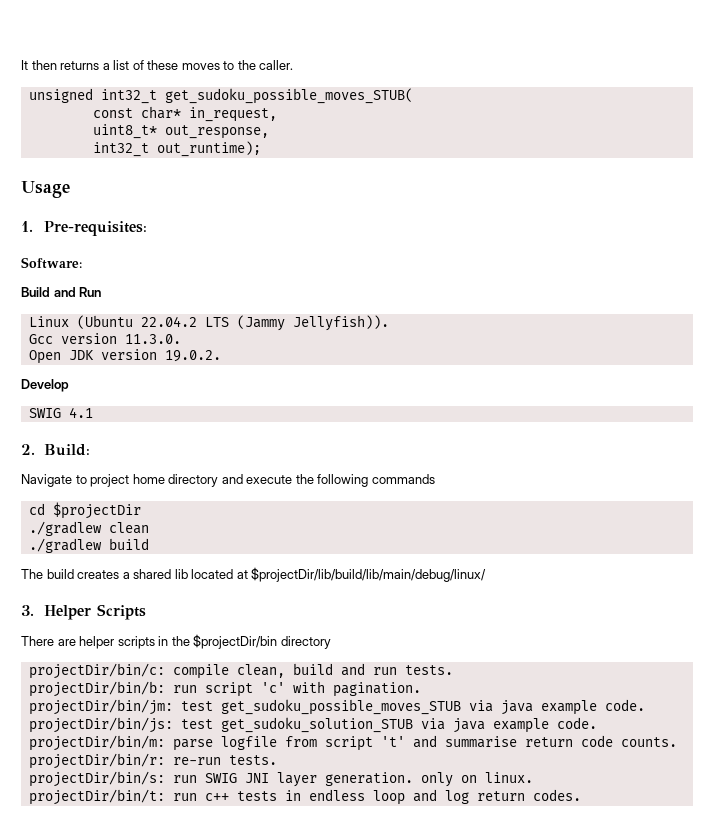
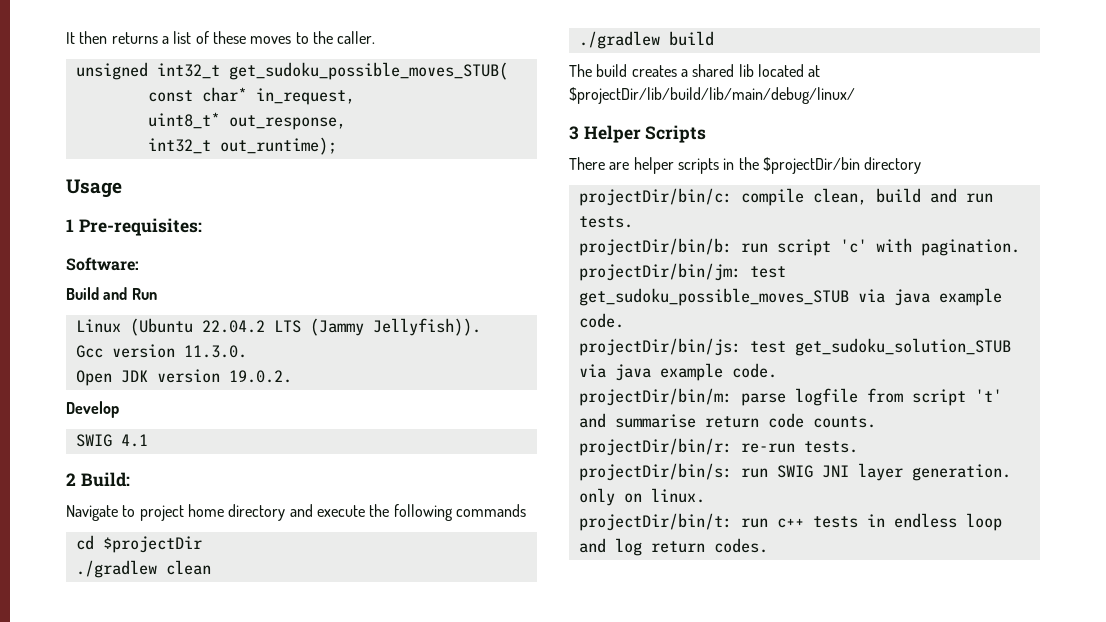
- 1. Pre-requisites:
+ 1 Pre-requisites:
- 2. Build:
+ 2 Build:
- 3. Helper Scripts
+ 3 Helper Scripts

